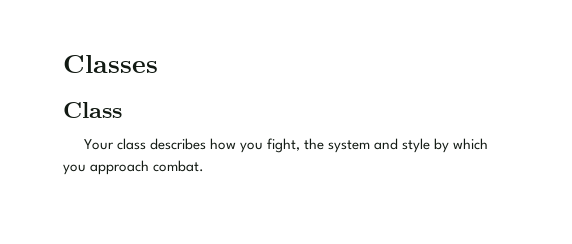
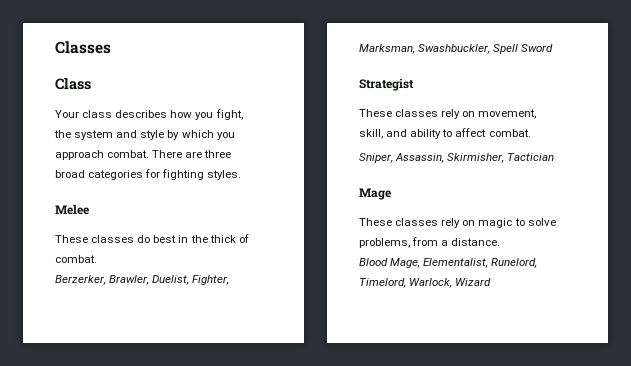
+ There are three broad categories for fighting styles.
+ Melee
+ These classes do best in the thick of combat.
+ Berzerker, Brawler, Duelist, Fighter, Marksman, Swashbuckler, Spell Sword
+ Strategist
+ These classes rely on movement, skill, and ability to affect combat.
+ Sniper, Assassin, Skirmisher, Tactician
+ Mage
+ These classes rely on magic to solve problems, from a distance.
+ Blood Mage, Elementalist, Runelord, Timelord, Warlock, Wizard

